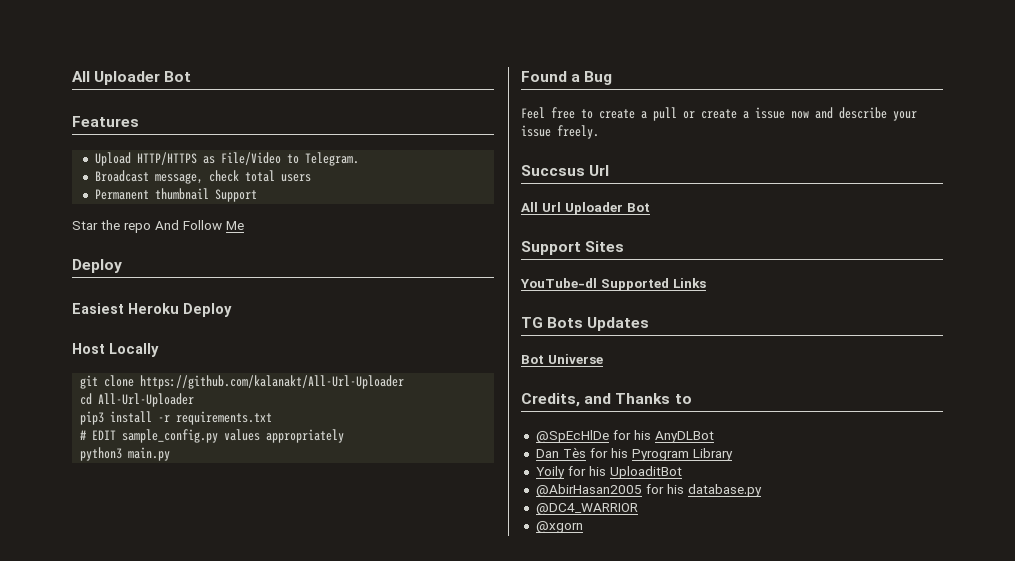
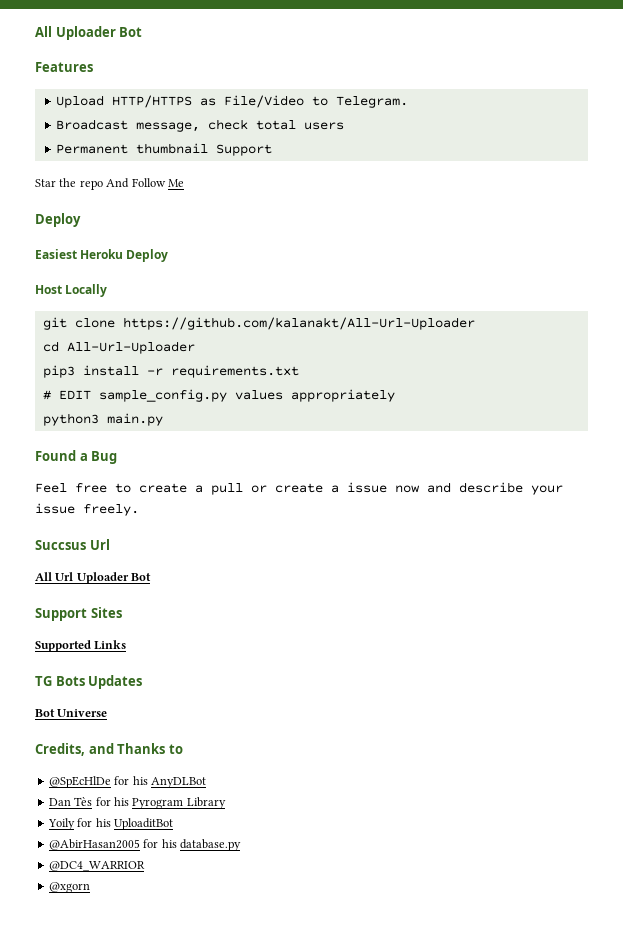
- YouTube-dl Supported Links
+ Supported Links

